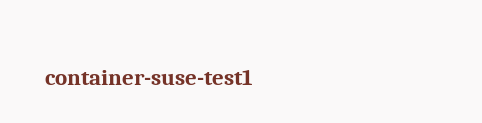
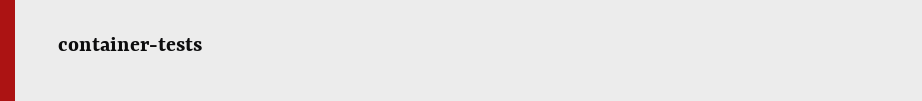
- container-suse-test1
+ container-tests

